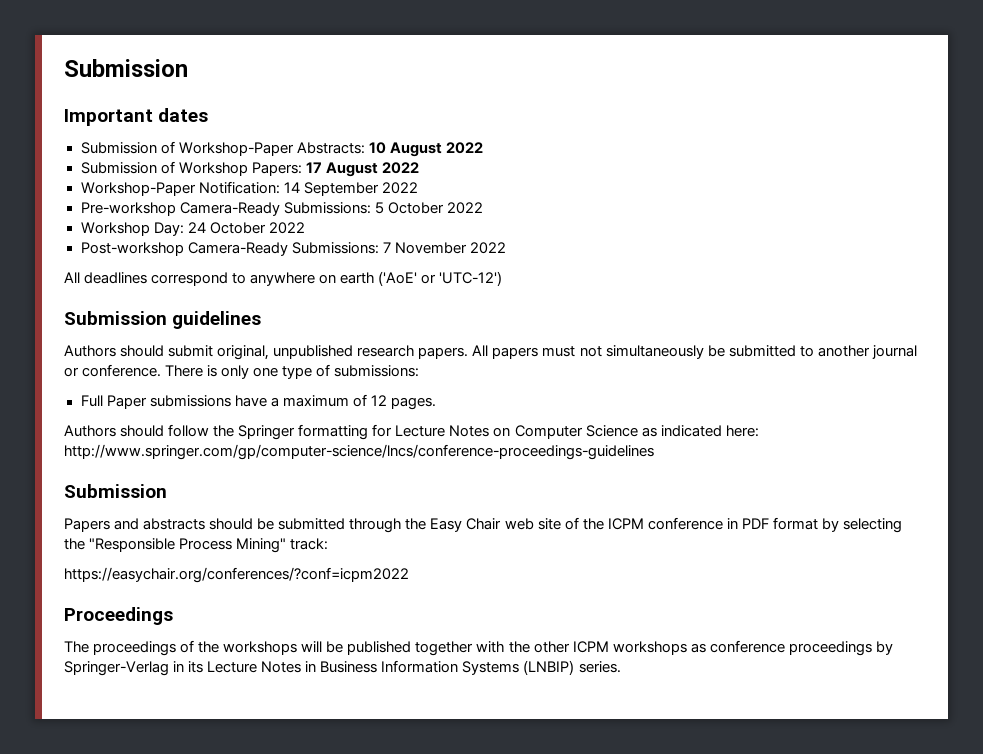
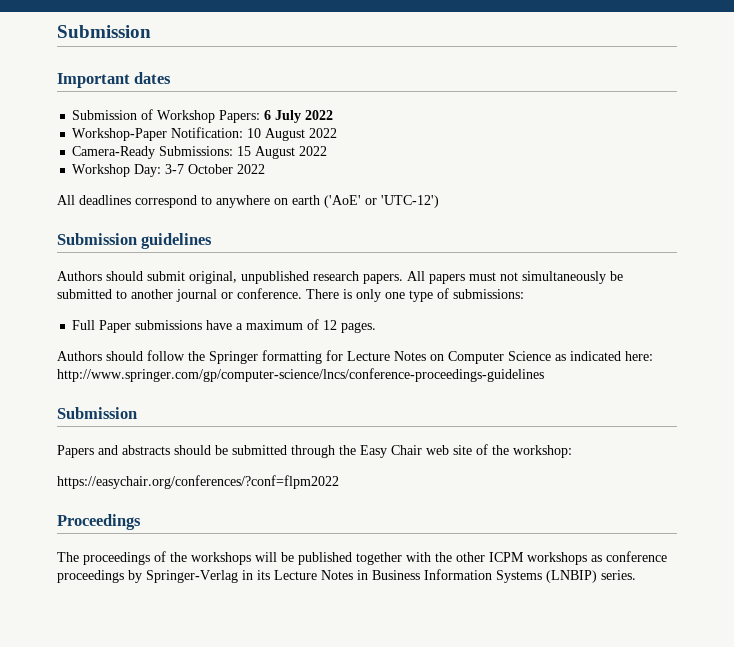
- Submission of Workshop-Paper Abstracts: 10 August 2022
- Submission of Workshop Papers: 17 August 2022
- Workshop-Paper Notification: 14 September 2022
- Pre-workshop Camera-Ready Submissions: 5 October 2022
+ Submission of Workshop Papers: 6 July 2022
+ Workshop-Paper Notification: 10 August 2022
+ Camera-Ready Submissions: 15 August 2022
- Workshop Day: 24 October 2022
- Post-workshop Camera-Ready Submissions: 7 November 2022
+ Workshop Day: 3-7 October 2022
- Papers and abstracts should be submitted through the Easy Chair web site of the ICPM conference in PDF format by selecting the "Responsible Process Mining" track:
- https://easychair.org/conferences/?conf=icpm2022
+ Papers and abstracts should be submitted through the Easy Chair web site of the workshop:
+ https://easychair.org/conferences/?conf=flpm2022

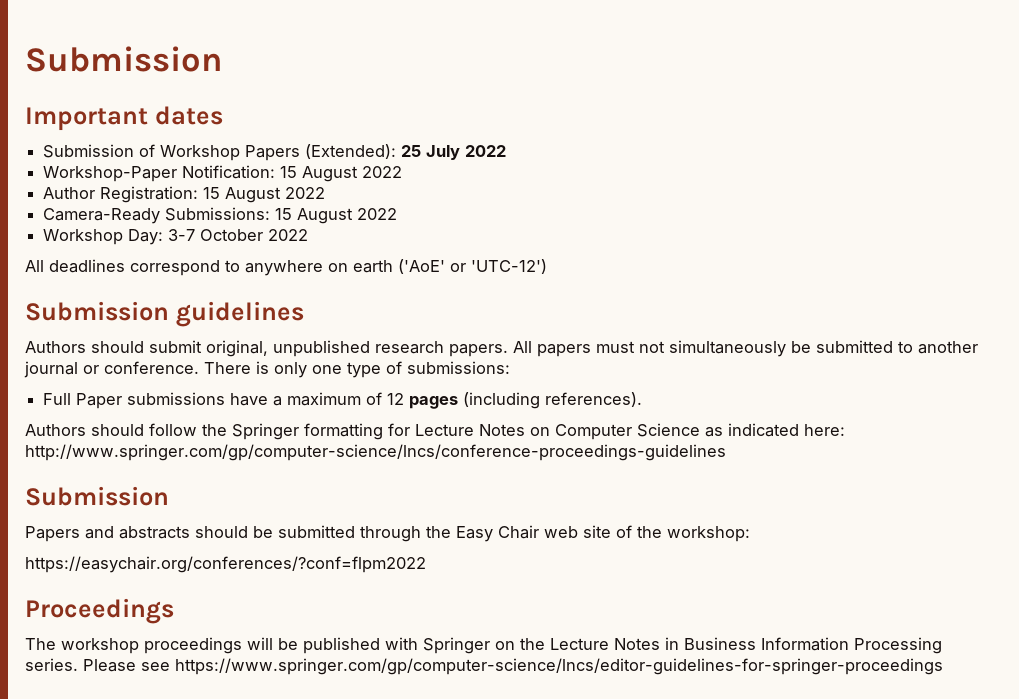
- Submission of Workshop Papers: 6 July 2022
+ Submission of Workshop Papers (Extended): 25 July 2022
- Workshop-Paper Notification: 10 August 2022
+ Workshop-Paper Notification: 15 August 2022
+ Author Registration: 15 August 2022
- Full Paper submissions have a maximum of 12 pages.
+ Full Paper submissions have a maximum of 12 pages (including references).
- The proceedings of the workshops will be published together with the other ICPM workshops as conference proceedings by Springer-Verlag in its Lecture Notes in Business Information Systems (LNBIP) series.
+ The workshop proceedings will be published with Springer on the Lecture Notes in Business Information Processing series. Please see https://www.springer.com/gp/computer-science/lncs/editor-guidelines-for-springer-proceedings

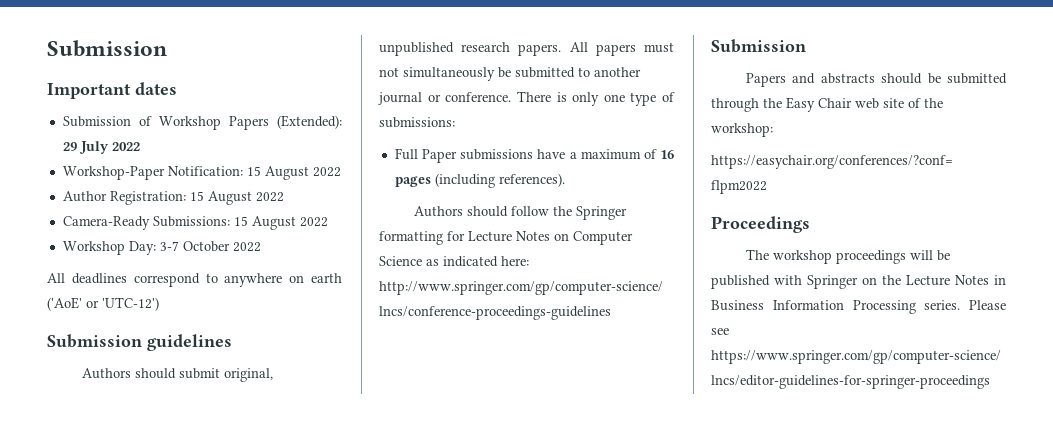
- Submission of Workshop Papers (Extended): 25 July 2022
+ Submission of Workshop Papers (Extended): 29 July 2022
- Full Paper submissions have a maximum of 12 pages (including references).
+ Full Paper submissions have a maximum of 16 pages (including references).

